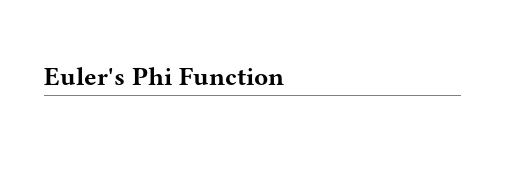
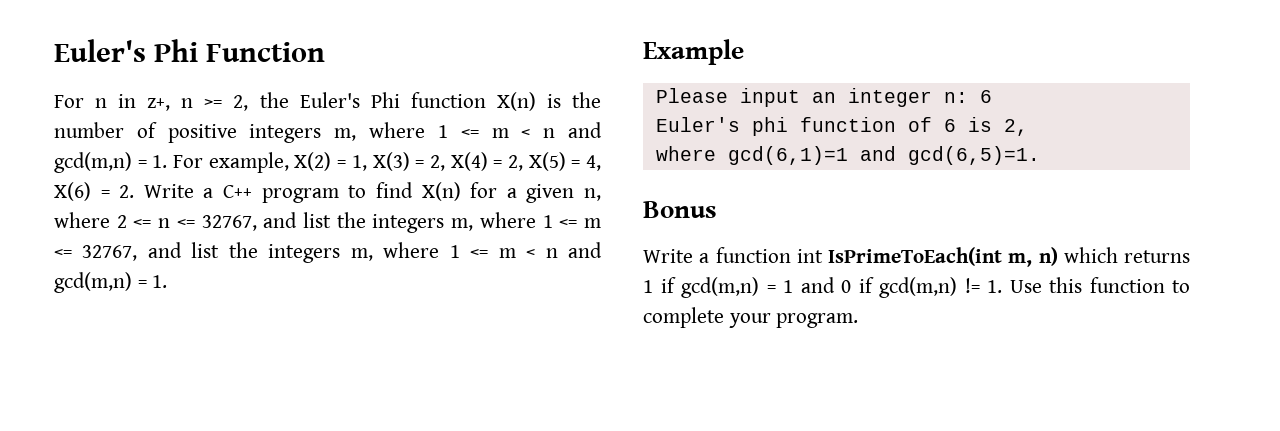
+ For n in z+, n >= 2, the Euler's Phi function X(n) is the number of positive integers m, where 1 <= m < n and gcd(m,n) = 1. For example, X(2) = 1, X(3) = 2, X(4) = 2, X(5) = 4, X(6) = 2. Write a C++ program to find X(n) for a given n, where 2 <= n <= 32767, and list the integers m, where 1 <= m <= 32767, and list the integers m, where 1 <= m < n and gcd(m,n) = 1.
+ Example
+ Please input an integer n: 6
+ Euler's phi function of 6 is 2,
+ where gcd(6,1)=1 and gcd(6,5)=1.
+ Bonus
+ Write a function int IsPrimeToEach(int m, n) which returns 1 if gcd(m,n) = 1 and 0 if gcd(m,n) != 1. Use this function to complete your program.

